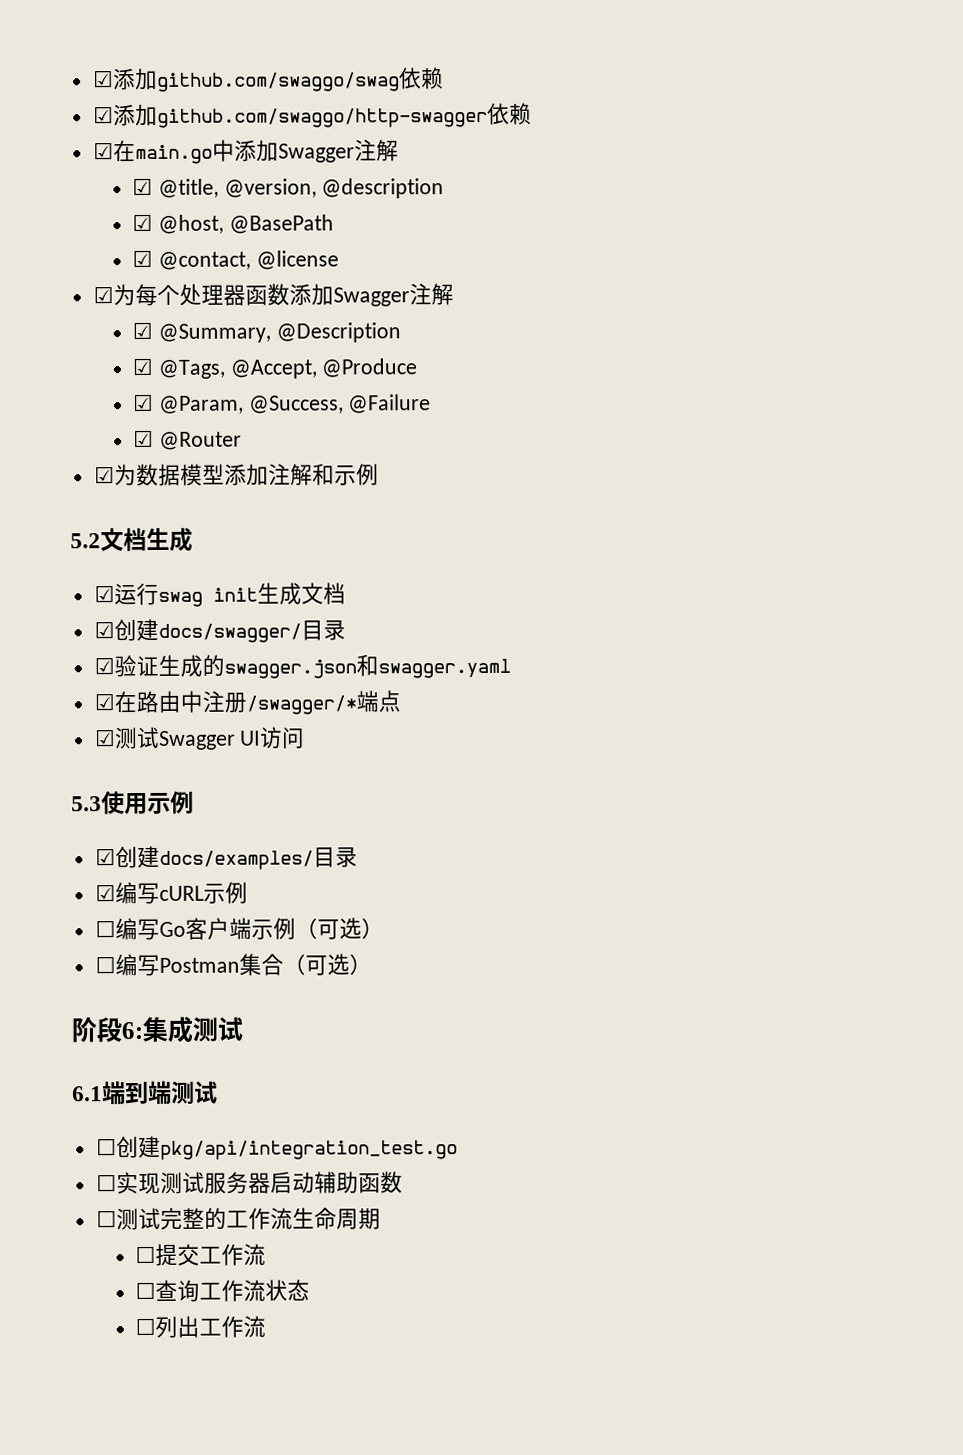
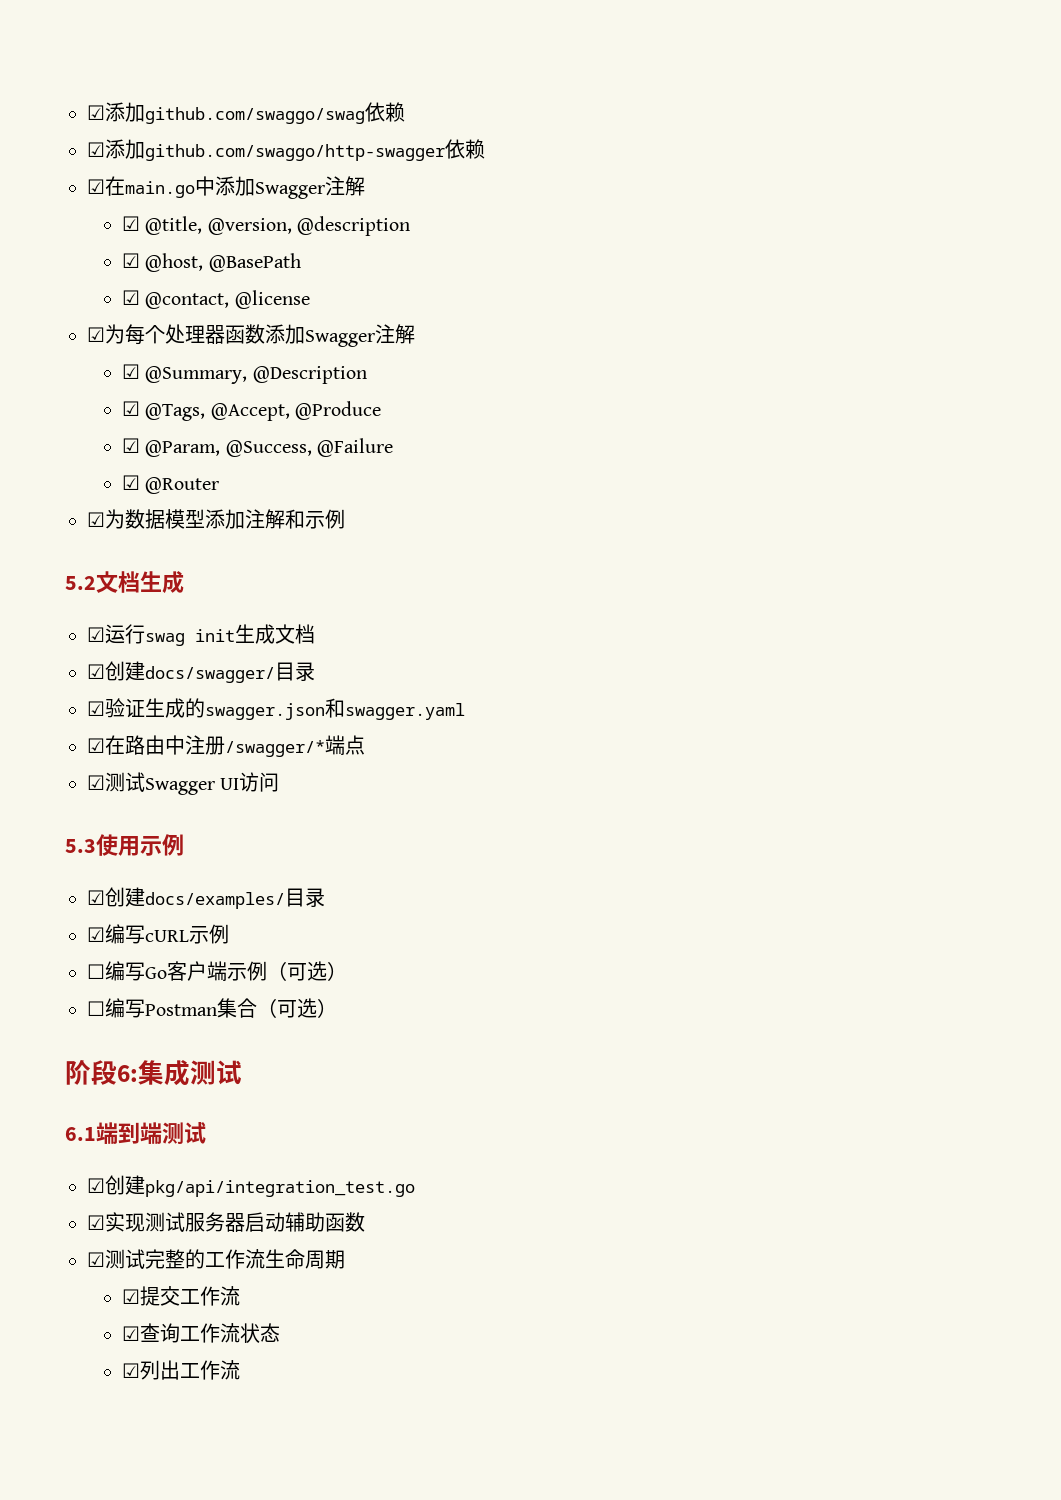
- ☐创建pkg/api/integration_test.go
+ ☑创建pkg/api/integration_test.go
- ☐实现测试服务器启动辅助函数
+ ☑实现测试服务器启动辅助函数
- ☐测试完整的工作流生命周期
+ ☑测试完整的工作流生命周期
- ☐提交工作流
+ ☑提交工作流
- ☐查询工作流状态
+ ☑查询工作流状态
- ☐列出工作流
+ ☑列出工作流

